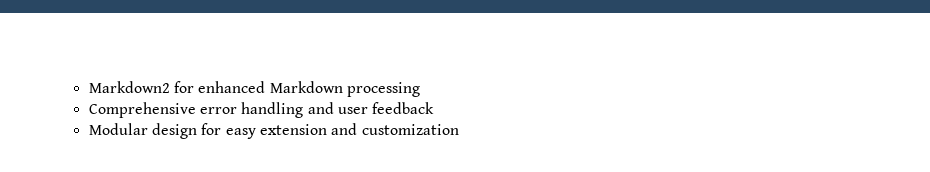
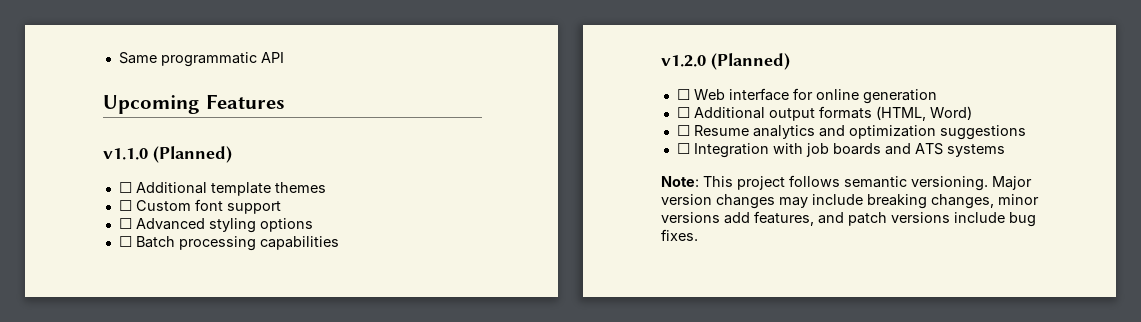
- Markdown2 for enhanced Markdown processing
- Comprehensive error handling and user feedback
- Modular design for easy extension and customization
+ Same programmatic API
+ Upcoming Features
+ v1.1.0 (Planned)
+ ☐ Additional template themes
+ ☐ Custom font support
+ ☐ Advanced styling options
+ ☐ Batch processing capabilities
+ v1.2.0 (Planned)
+ ☐ Web interface for online generation
+ ☐ Additional output formats (HTML, Word)
+ ☐ Resume analytics and optimization suggestions
+ ☐ Integration with job boards and ATS systems
+ Note: This project follows semantic versioning. Major version changes may include breaking changes, minor versions add features, and patch versions include bug fixes.

